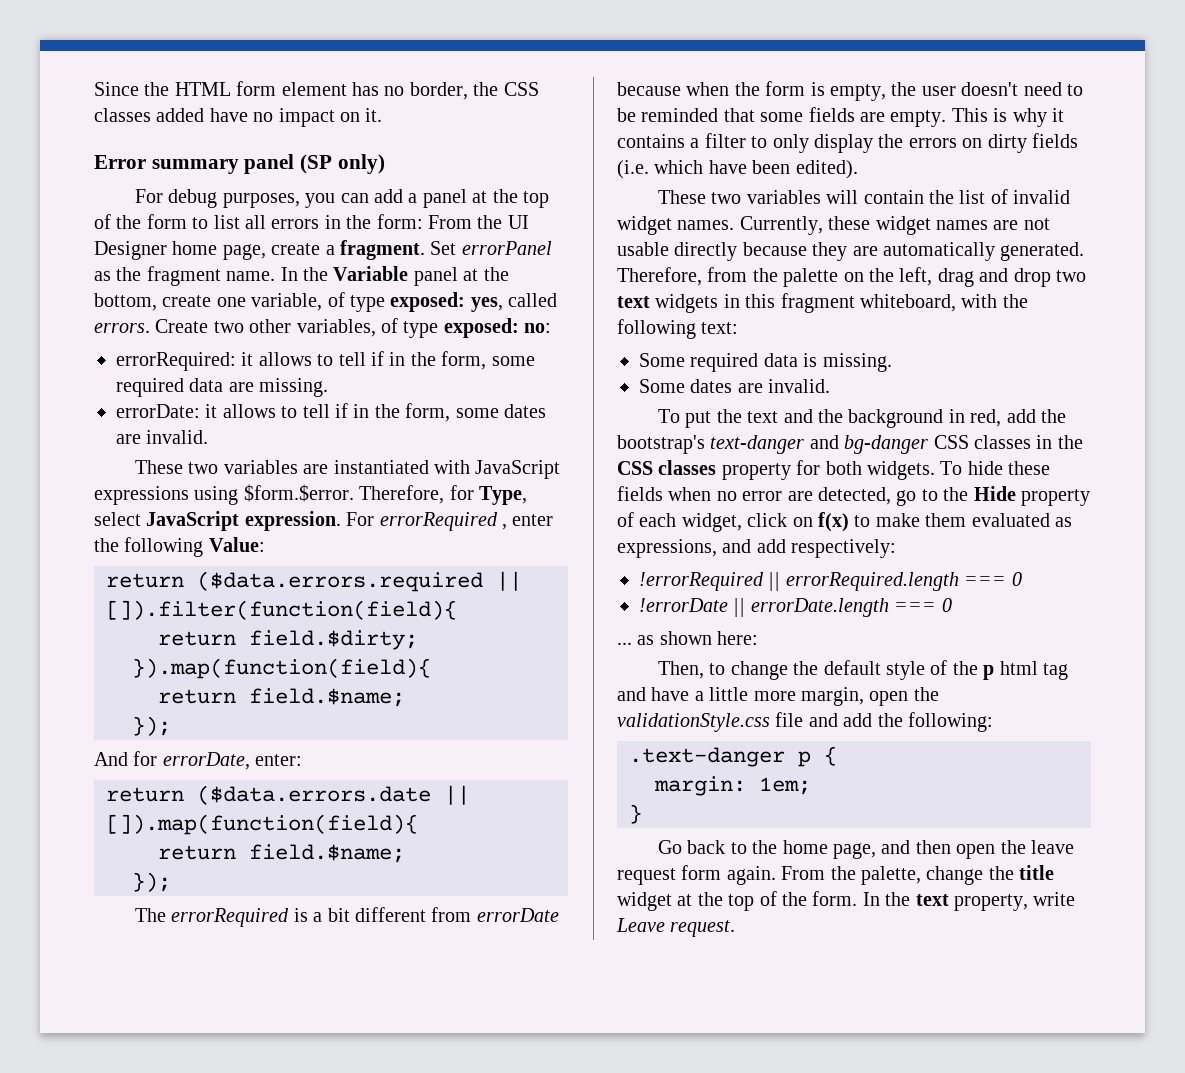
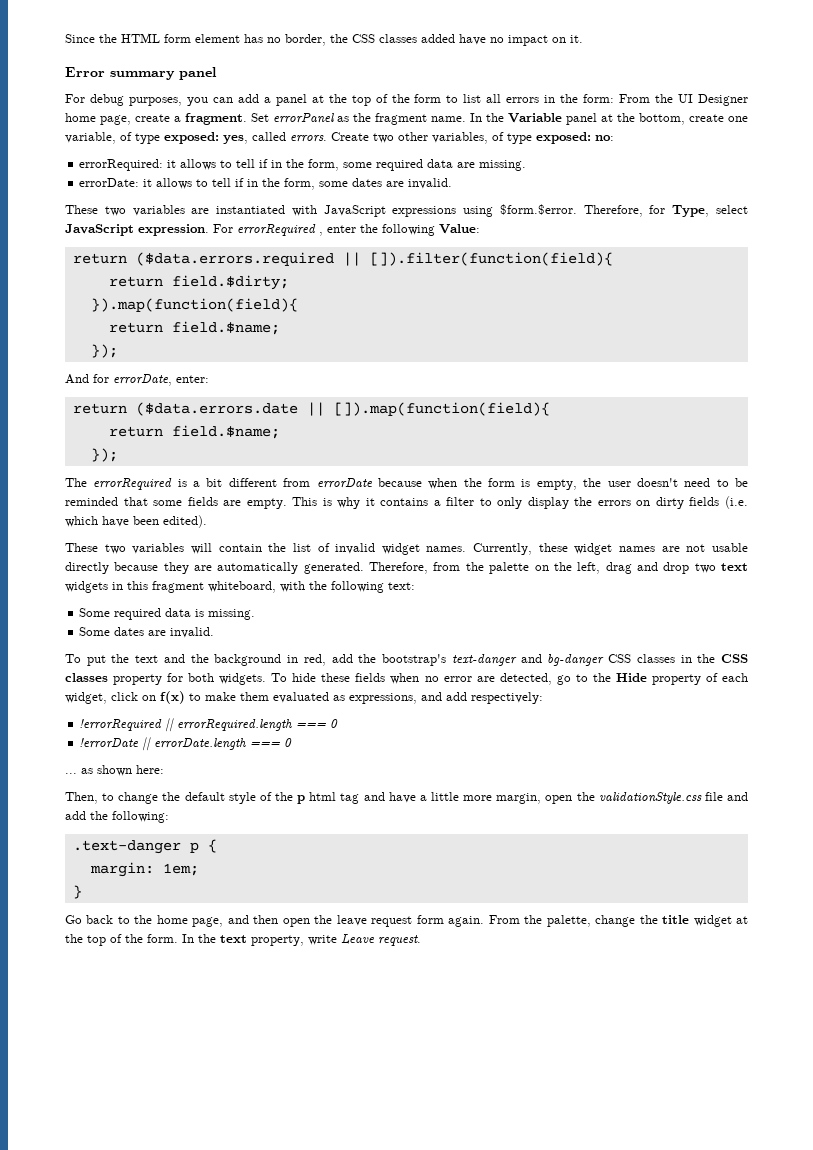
- Error summary panel (SP only)
+ Error summary panel

